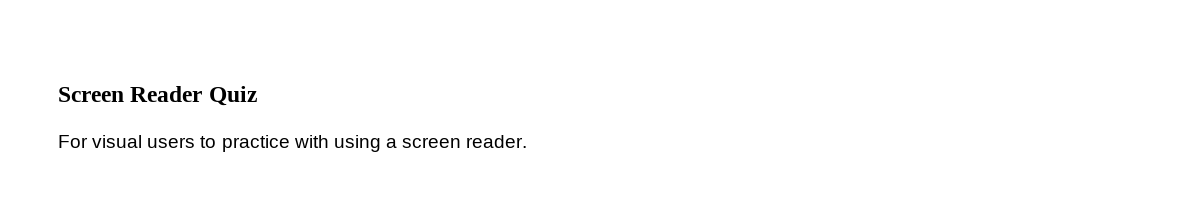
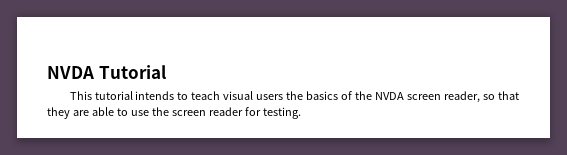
- Screen Reader Quiz
- For visual users to practice with using a screen reader.
+ NVDA Tutorial
+ This tutorial intends to teach visual users the basics of the NVDA screen reader, so that they are able to use the screen reader for testing.

